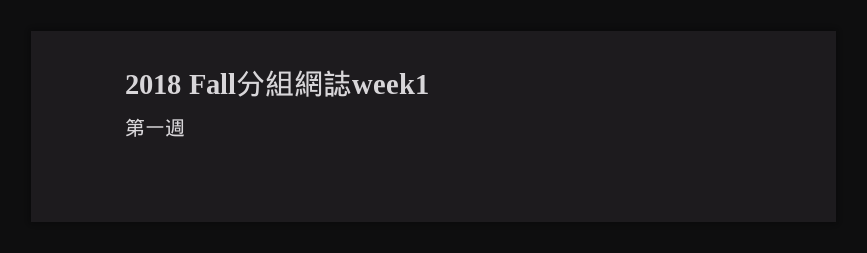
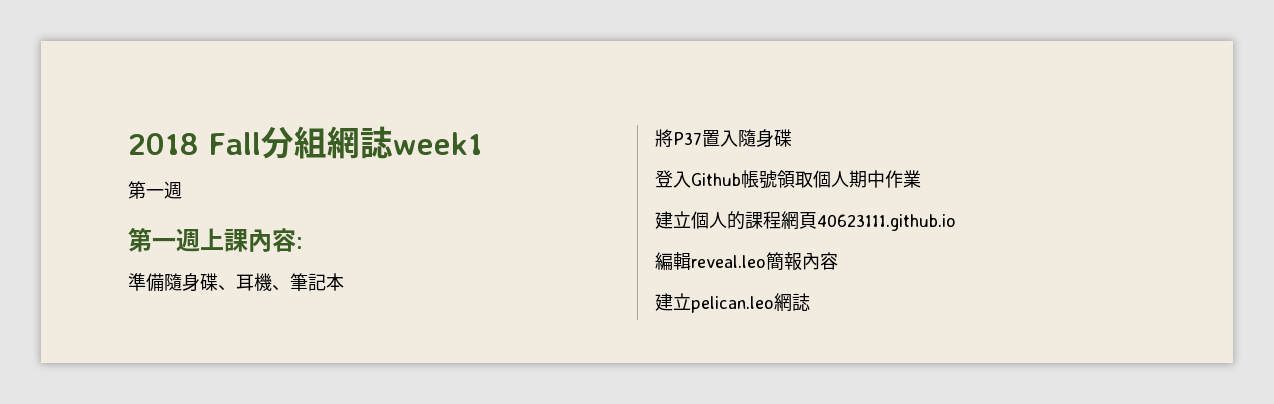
+ 第一週上課內容:
+ 準備隨身碟、耳機、筆記本
+ 將P37置入隨身碟
+ 登入Github帳號領取個人期中作業
+ 建立個人的課程網頁40623111.github.io
+ 編輯reveal.leo簡報內容
+ 建立pelican.leo網誌

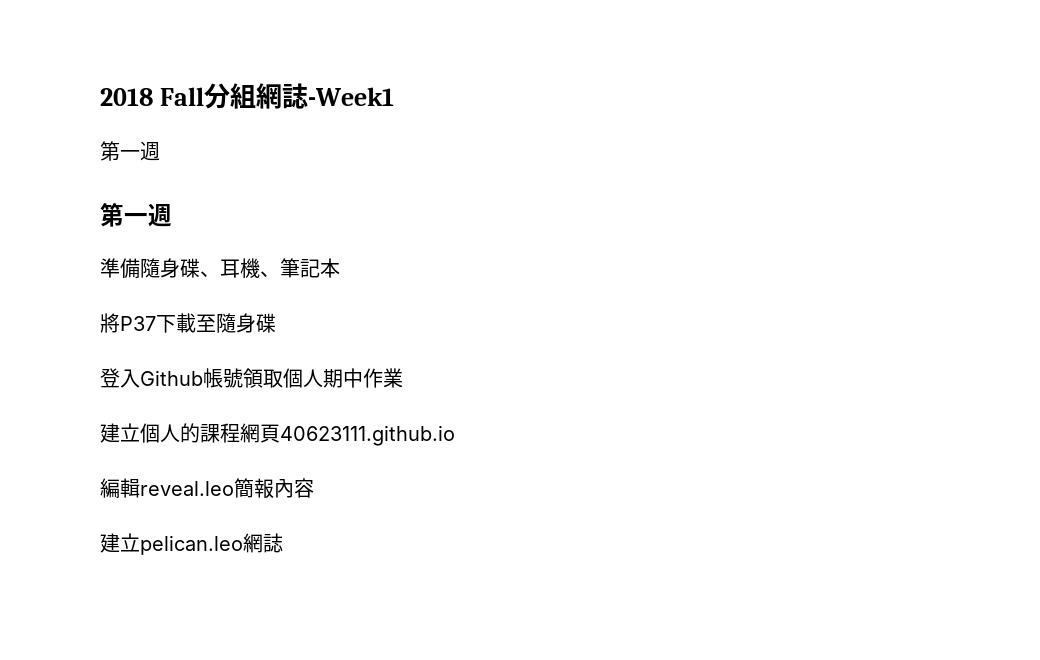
- 2018 Fall分組網誌week1
+ 2018 Fall分組網誌-Week1
  第一週
- 第一週上課內容:
+ 第一週
- 將P37置入隨身碟
+ 將P37下載至隨身碟

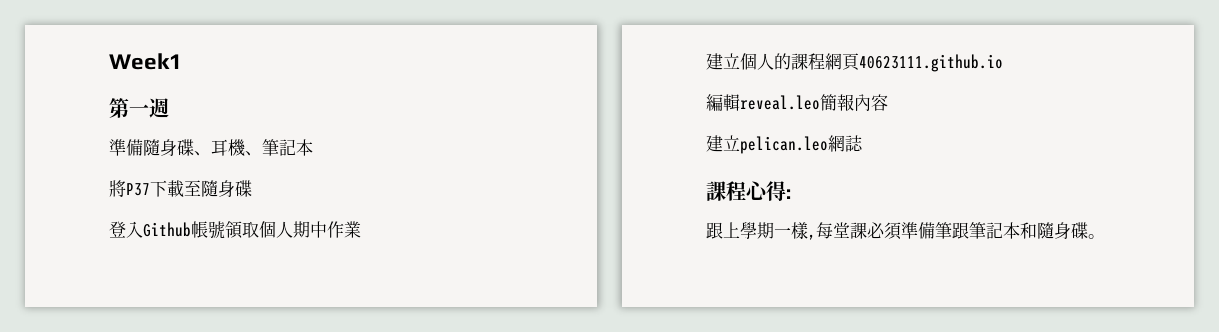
- 2018 Fall分組網誌-Week1
- 第一週
+ Week1
+ 課程心得:
+ 跟上學期一樣,每堂課必須準備筆跟筆記本和隨身碟。

